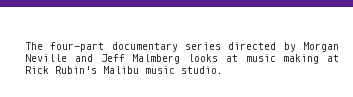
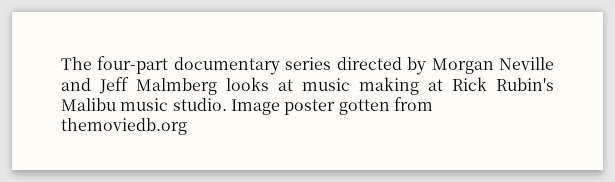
+ Image poster gotten from themoviedb.org

